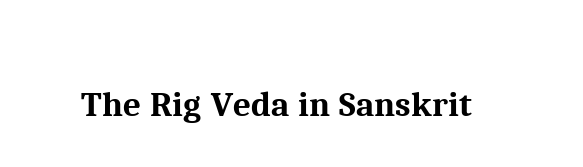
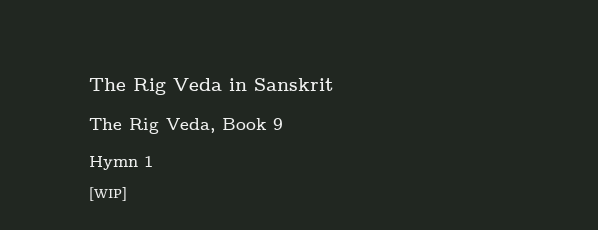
+ The Rig Veda, Book 9
+ Hymn 1
+ [WIP]

